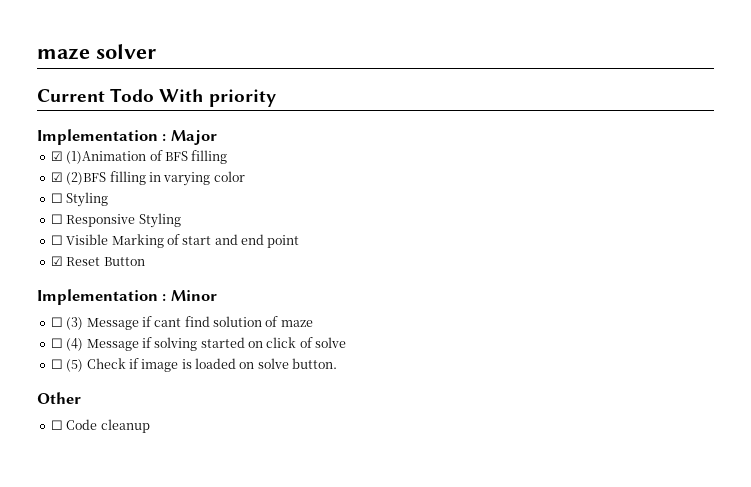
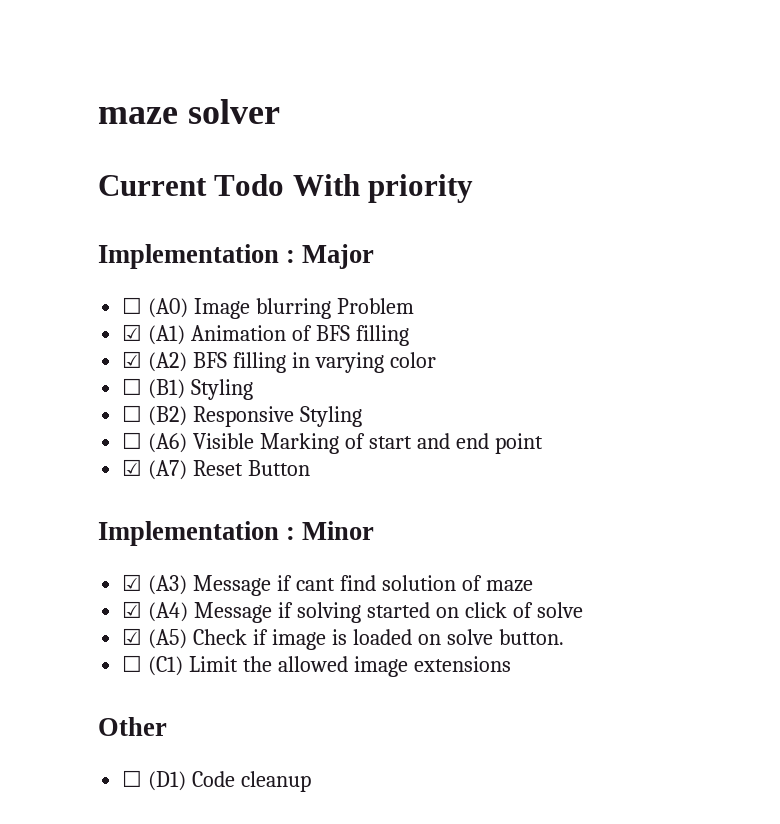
- ☑ (1)Animation of BFS filling
+ ☐ (A0) Image blurring Problem
+ ☑ (A1) Animation of BFS filling
- ☑ (2)BFS filling in varying color
+ ☑ (A2) BFS filling in varying color
- ☐ Styling
- ☐ Responsive Styling
+ ☐ (B1) Styling
+ ☐ (B2) Responsive Styling
- ☐ Visible Marking of start and end point
+ ☐ (A6) Visible Marking of start and end point
- ☑ Reset Button
+ ☑ (A7) Reset Button
- ☐ (3) Message if cant find solution of maze
+ ☑ (A3) Message if cant find solution of maze
- ☐ (4) Message if solving started on click of solve
+ ☑ (A4) Message if solving started on click of solve
- ☐ (5) Check if image is loaded on solve button.
+ ☑ (A5) Check if image is loaded on solve button.
+ ☐ (C1) Limit the allowed image extensions
- ☐ Code cleanup
+ ☐ (D1) Code cleanup

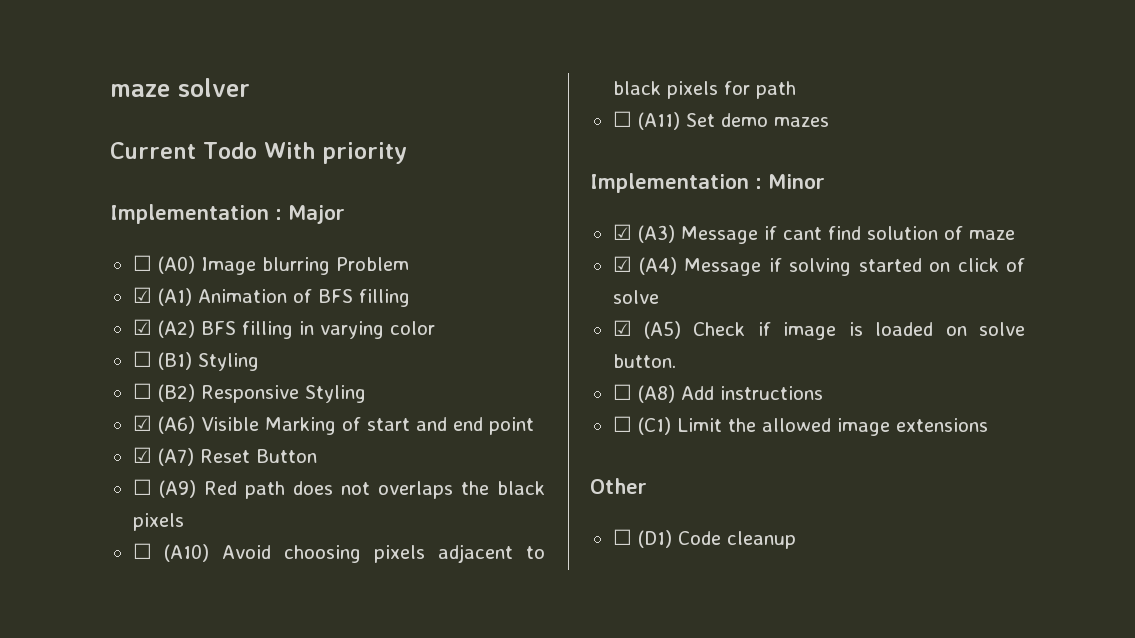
- ☐ (A6) Visible Marking of start and end point
+ ☑ (A6) Visible Marking of start and end point
+ ☐ (A9) Red path does not overlaps the black pixels
+ ☐ (A10) Avoid choosing pixels adjacent to black pixels for path
+ ☐ (A11) Set demo mazes
+ ☐ (A8) Add instructions

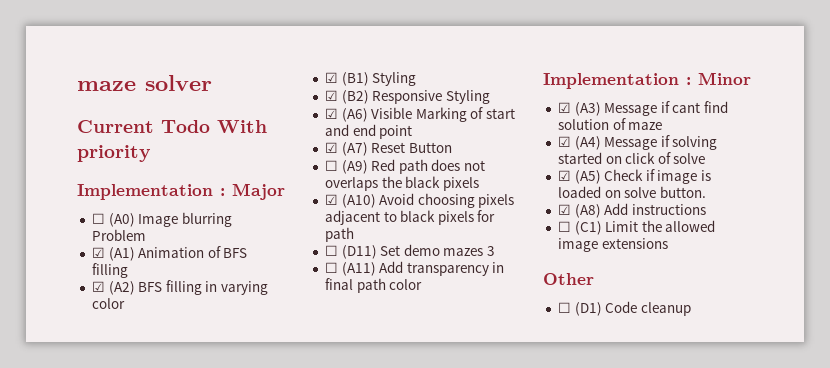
- ☐ (B1) Styling
+ ☑ (B1) Styling
- ☐ (B2) Responsive Styling
+ ☑ (B2) Responsive Styling
- ☐ (A10) Avoid choosing pixels adjacent to black pixels for path
+ ☑ (A10) Avoid choosing pixels adjacent to black pixels for path
- ☐ (A11) Set demo mazes
+ ☐ (D11) Set demo mazes 3
+ ☐ (A11) Add transparency in final path color
- ☐ (A8) Add instructions
+ ☑ (A8) Add instructions

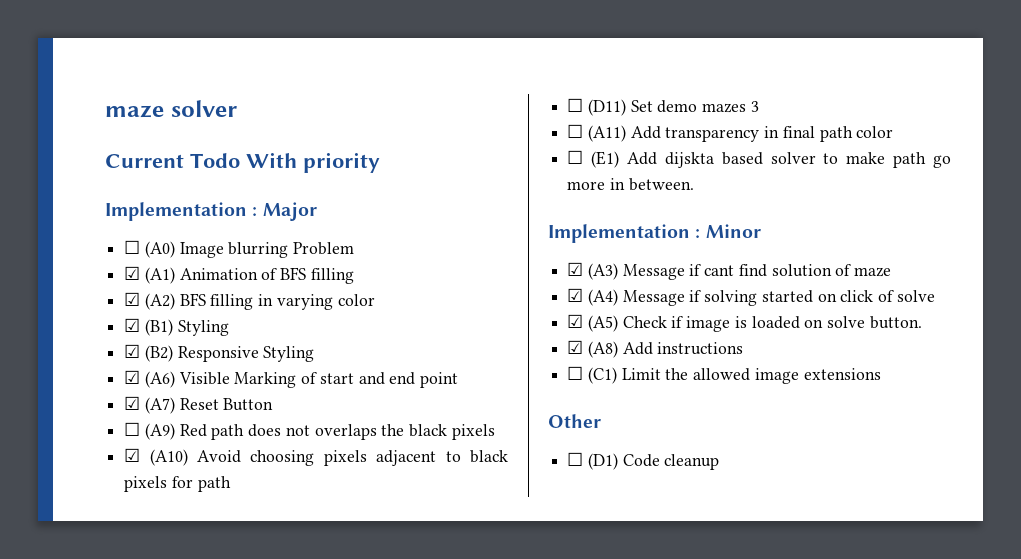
+ ☐ (E1) Add dijskta based solver to make path go more in between.

